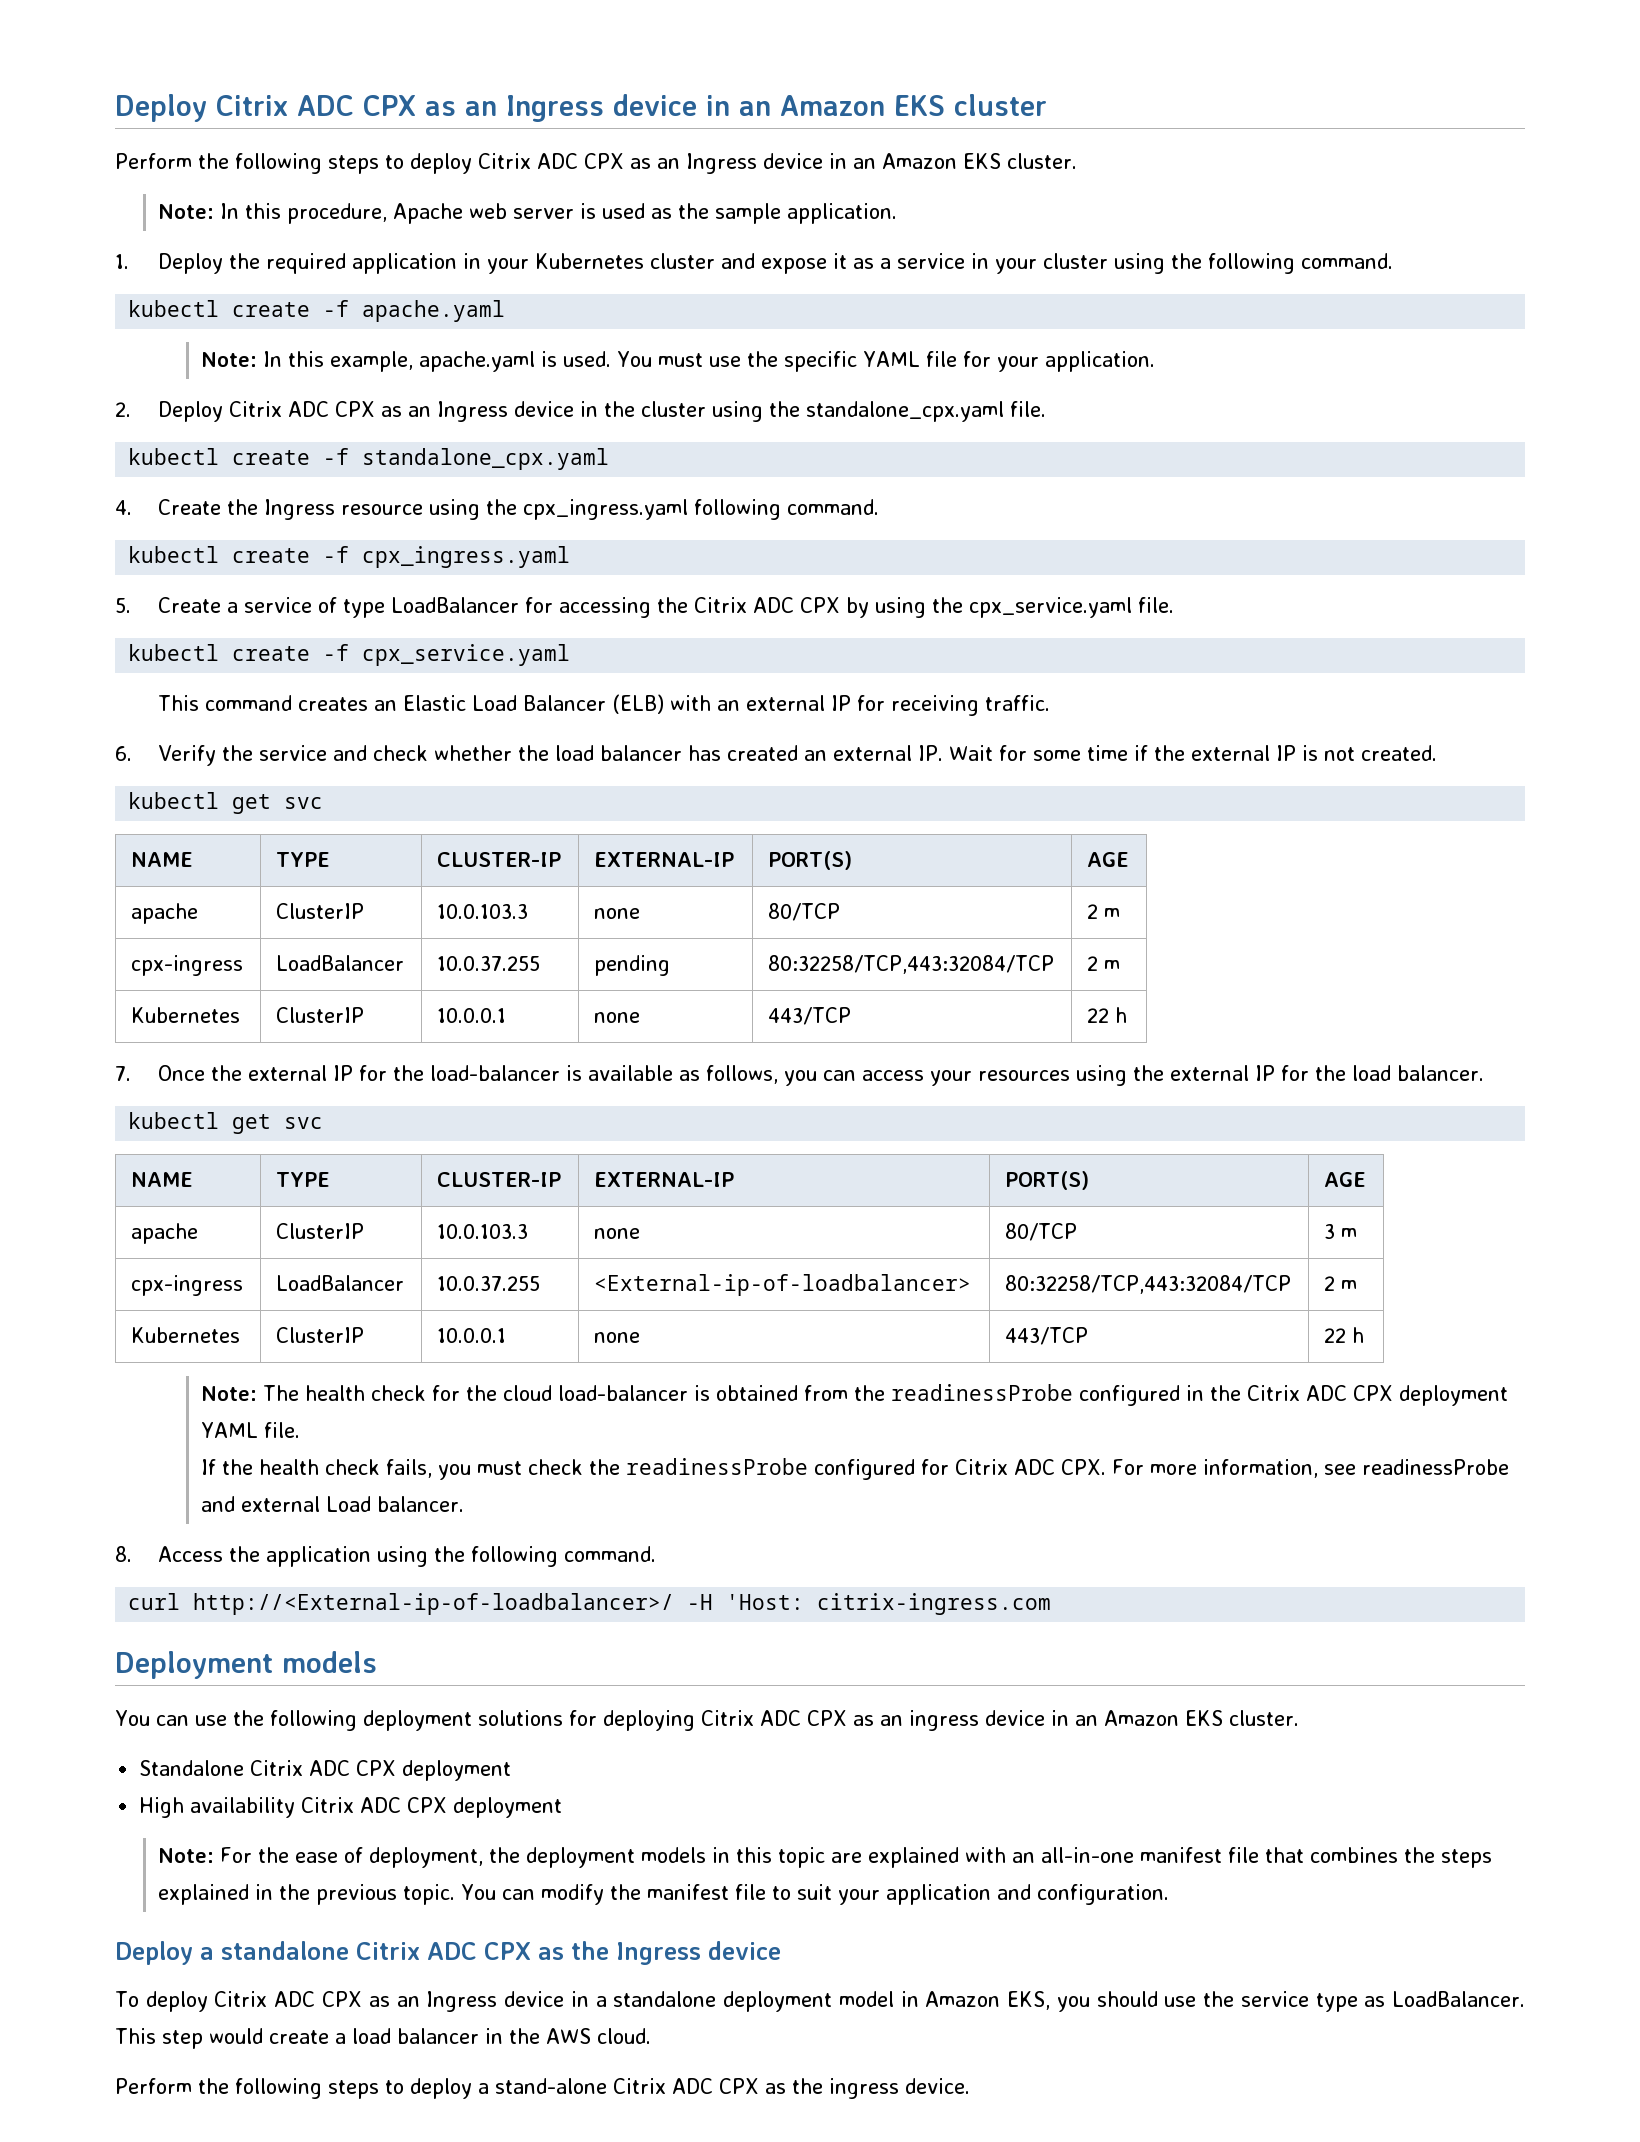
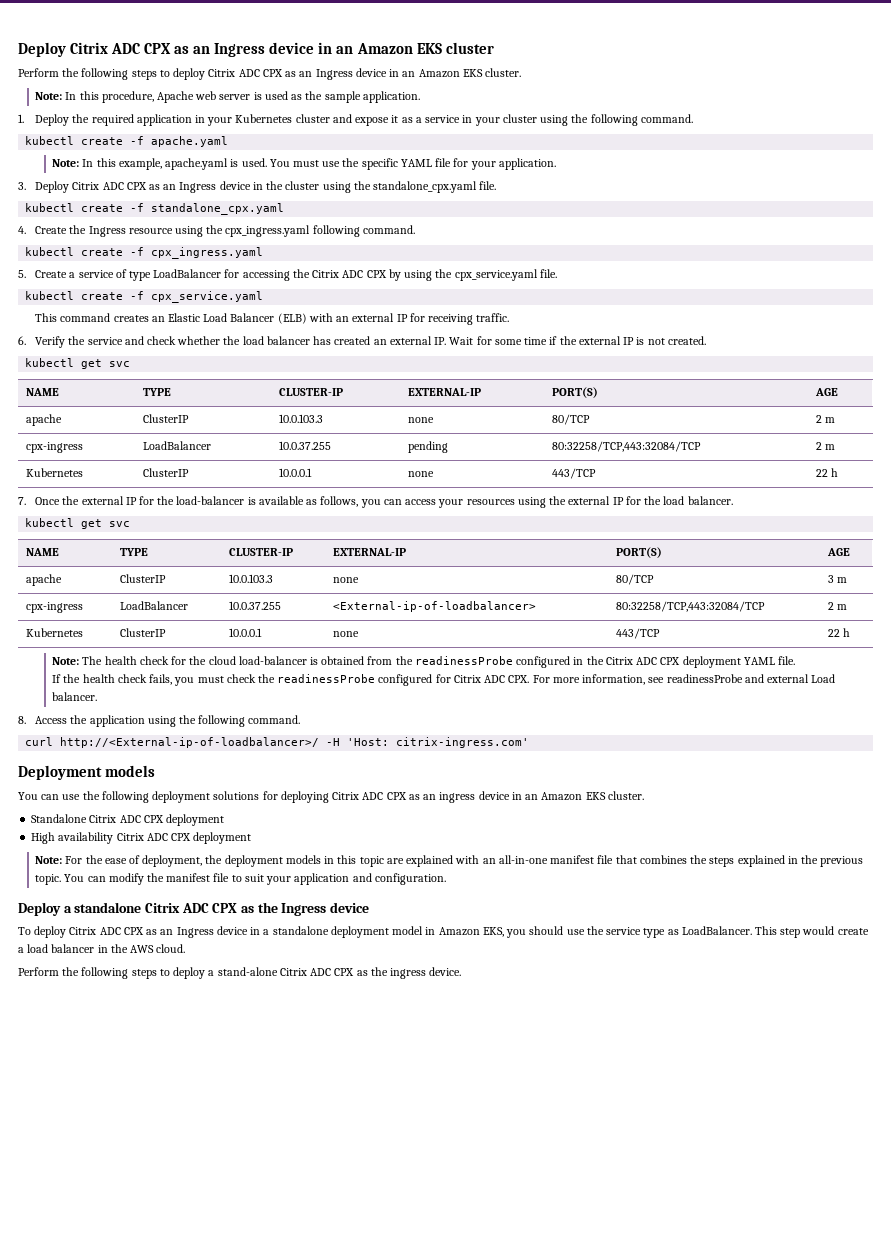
- 2. Deploy Citrix ADC CPX as an Ingress device in the cluster using the standalone_cpx.yaml file.
+ 3. Deploy Citrix ADC CPX as an Ingress device in the cluster using the standalone_cpx.yaml file.
- curl http://<External-ip-of-loadbalancer>/ -H 'Host: citrix-ingress.com
+ curl http://<External-ip-of-loadbalancer>/ -H 'Host: citrix-ingress.com'

